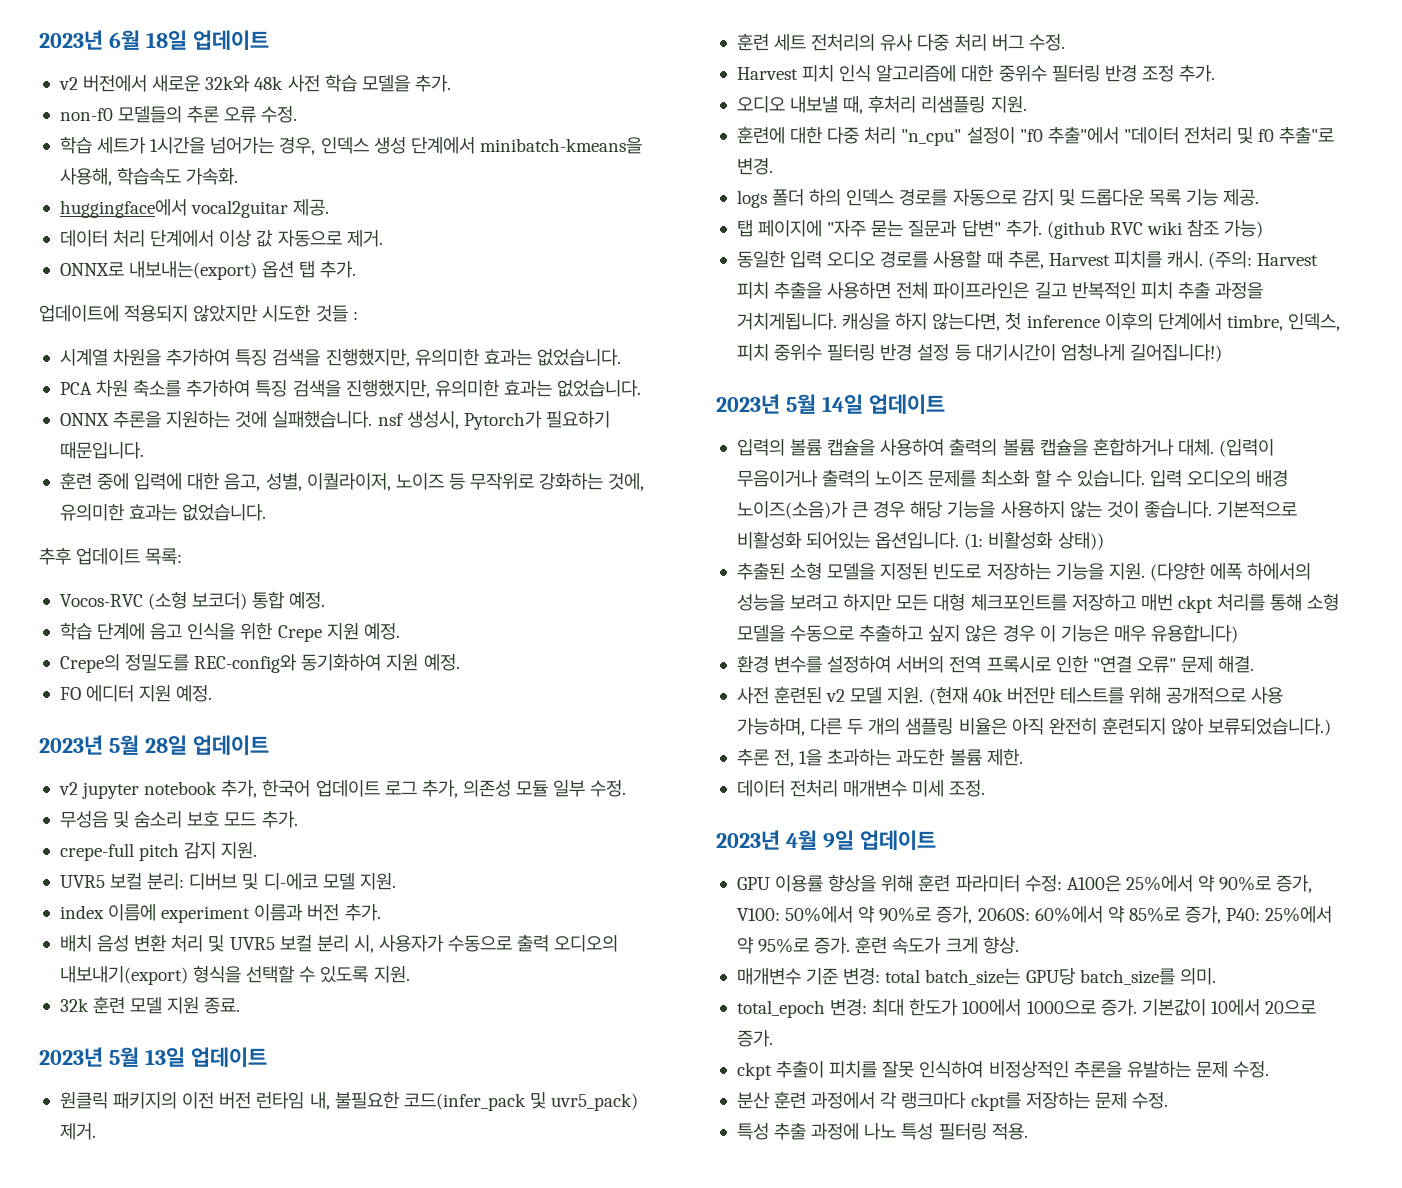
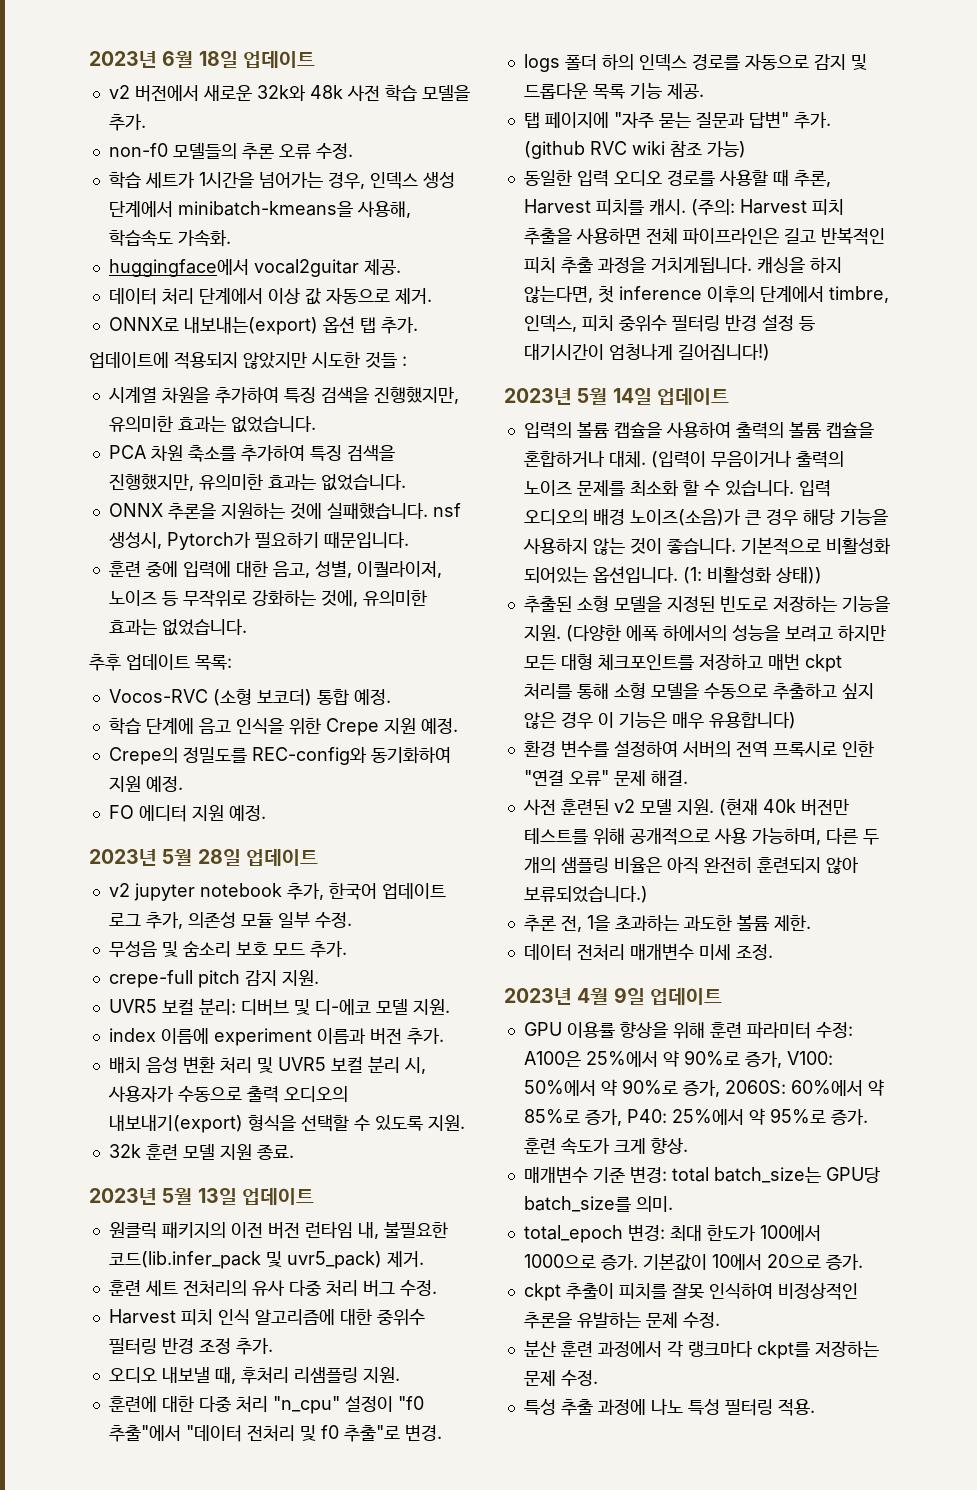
- 원클릭 패키지의 이전 버전 런타임 내, 불필요한 코드(infer_pack 및 uvr5_pack) 제거.
+ 원클릭 패키지의 이전 버전 런타임 내, 불필요한 코드(lib.infer_pack 및 uvr5_pack) 제거.

